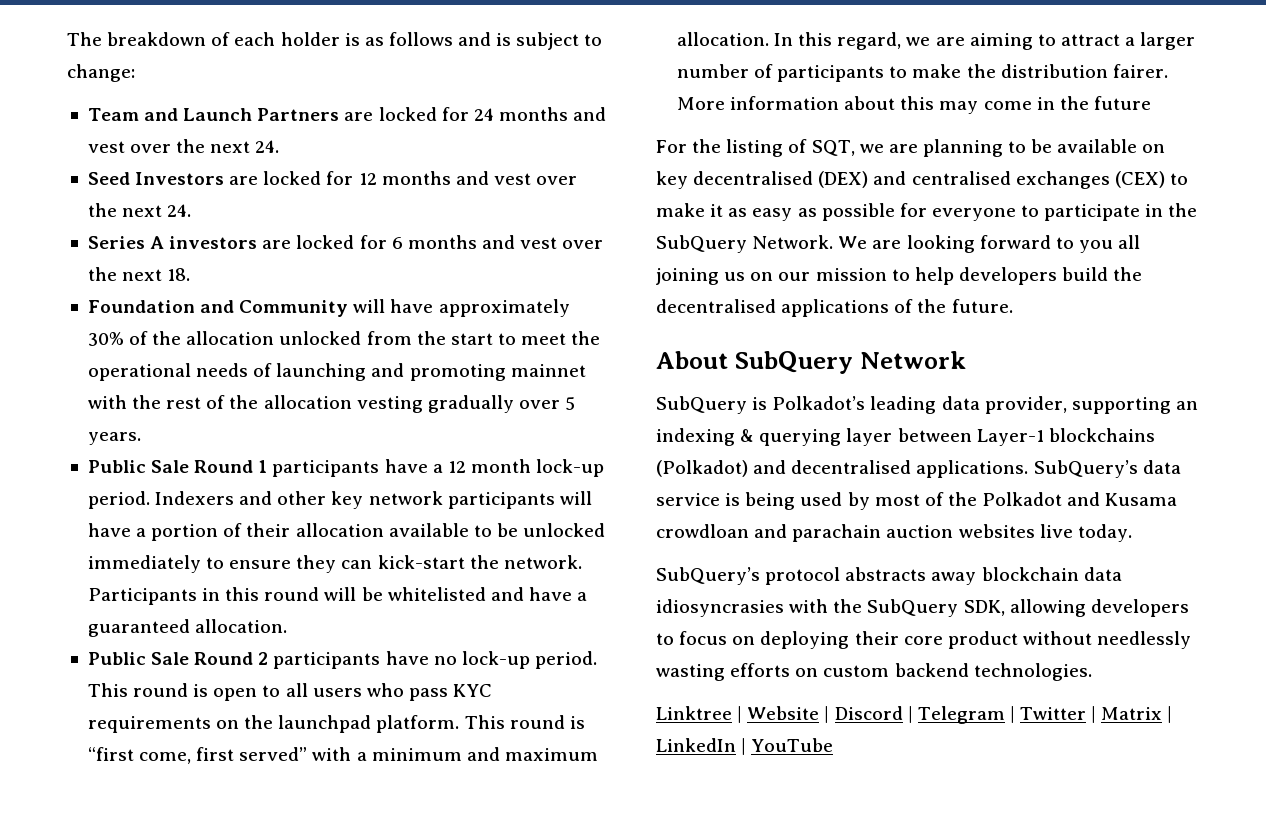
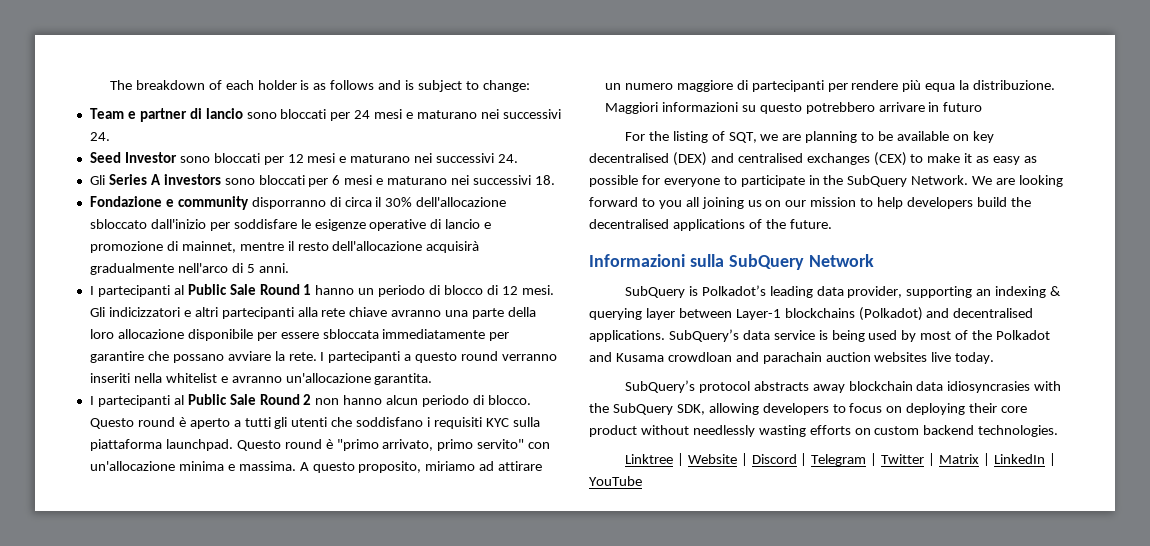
- Team and Launch Partners are locked for 24 months and vest over the next 24.
- Seed Investors are locked for 12 months and vest over the next 24.
- Series A investors are locked for 6 months and vest over the next 18.
- Foundation and Community will have approximately 30% of the allocation unlocked from the start to meet the operational needs of launching and promoting mainnet with the rest of the allocation vesting gradually over 5 years.
- Public Sale Round 1 participants have a 12 month lock-up period. Indexers and other key network participants will have a portion of their allocation available to be unlocked immediately to ensure they can kick-start the network. Participants in this round will be whitelisted and have a guaranteed allocation.
- Public Sale Round 2 participants have no lock-up period. This round is open to all users who pass KYC requirements on the launchpad platform. This round is “first come, first served” with a minimum and maximum allocation. In this regard, we are aiming to attract a larger number of participants to make the distribution fairer. More information about this may come in the future
+ Team e partner di lancio sono bloccati per 24 mesi e maturano nei successivi 24.
+ Seed Investor sono bloccati per 12 mesi e maturano nei successivi 24.
+ Gli Series A investors sono bloccati per 6 mesi e maturano nei successivi 18.
+ Fondazione e community disporranno di circa il 30% dell'allocazione sbloccato dall'inizio per soddisfare le esigenze operative di lancio e promozione di mainnet, mentre il resto dell'allocazione acquisirà gradualmente nell'arco di 5 anni.
+ I partecipanti al Public Sale Round 1 hanno un periodo di blocco di 12 mesi. Gli indicizzatori e altri partecipanti alla rete chiave avranno una parte della loro allocazione disponibile per essere sbloccata immediatamente per garantire che possano avviare la rete. I partecipanti a questo round verranno inseriti nella whitelist e avranno un'allocazione garantita.
+ I partecipanti al Public Sale Round 2 non hanno alcun periodo di blocco. Questo round è aperto a tutti gli utenti che soddisfano i requisiti KYC sulla piattaforma launchpad. Questo round è "primo arrivato, primo servito" con un'allocazione minima e massima. A questo proposito, miriamo ad attirare un numero maggiore di partecipanti per rendere più equa la distribuzione. Maggiori informazioni su questo potrebbero arrivare in futuro
- About SubQuery Network
+ Informazioni sulla SubQuery Network

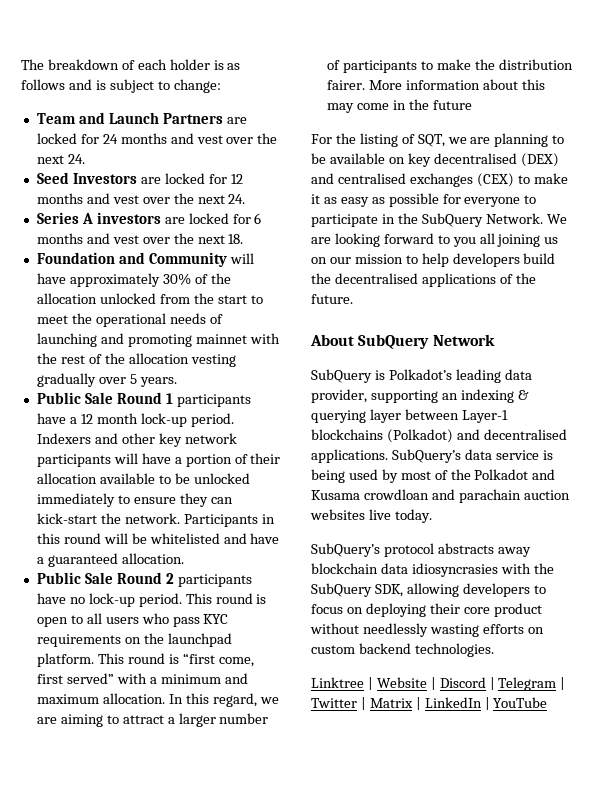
- Team e partner di lancio sono bloccati per 24 mesi e maturano nei successivi 24.
- Seed Investor sono bloccati per 12 mesi e maturano nei successivi 24.
- Gli Series A investors sono bloccati per 6 mesi e maturano nei successivi 18.
- Fondazione e community disporranno di circa il 30% dell'allocazione sbloccato dall'inizio per soddisfare le esigenze operative di lancio e promozione di mainnet, mentre il resto dell'allocazione acquisirà gradualmente nell'arco di 5 anni.
- I partecipanti al Public Sale Round 1 hanno un periodo di blocco di 12 mesi. Gli indicizzatori e altri partecipanti alla rete chiave avranno una parte della loro allocazione disponibile per essere sbloccata immediatamente per garantire che possano avviare la rete. I partecipanti a questo round verranno inseriti nella whitelist e avranno un'allocazione garantita.
- I partecipanti al Public Sale Round 2 non hanno alcun periodo di blocco. Questo round è aperto a tutti gli utenti che soddisfano i requisiti KYC sulla piattaforma launchpad. Questo round è "primo arrivato, primo servito" con un'allocazione minima e massima. A questo proposito, miriamo ad attirare un numero maggiore di partecipanti per rendere più equa la distribuzione. Maggiori informazioni su questo potrebbero arrivare in futuro
+ Team and Launch Partners are locked for 24 months and vest over the next 24.
+ Seed Investors are locked for 12 months and vest over the next 24.
+ Series A investors are locked for 6 months and vest over the next 18.
+ Foundation and Community will have approximately 30% of the allocation unlocked from the start to meet the operational needs of launching and promoting mainnet with the rest of the allocation vesting gradually over 5 years.
+ Public Sale Round 1 participants have a 12 month lock-up period. Indexers and other key network participants will have a portion of their allocation available to be unlocked immediately to ensure they can kick-start the network. Participants in this round will be whitelisted and have a guaranteed allocation.
+ Public Sale Round 2 participants have no lock-up period. This round is open to all users who pass KYC requirements on the launchpad platform. This round is “first come, first served” with a minimum and maximum allocation. In this regard, we are aiming to attract a larger number of participants to make the distribution fairer. More information about this may come in the future
- Informazioni sulla SubQuery Network
+ About SubQuery Network

